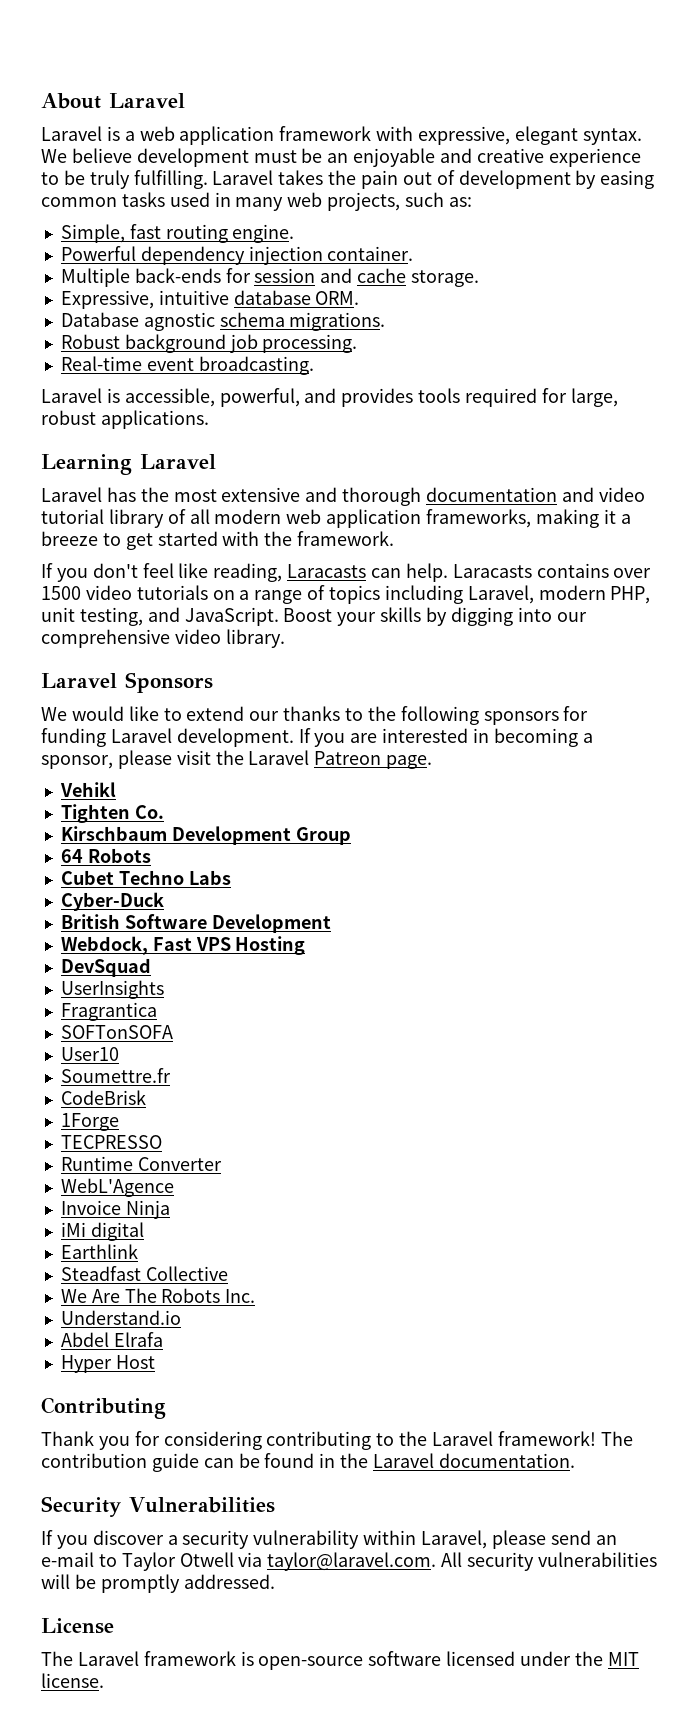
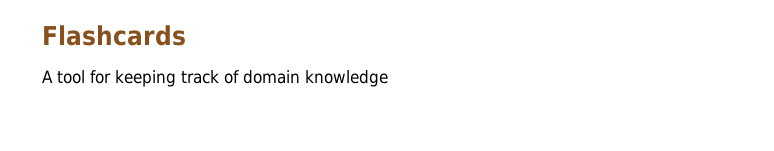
- About Laravel
- Laravel is a web application framework with expressive, elegant syntax. We believe development must be an enjoyable and creative experience to be truly fulfilling. Laravel takes the pain out of development by easing common tasks used in many web projects, such as:
- Simple, fast routing engine.
- Powerful dependency injection container.
- Multiple back-ends for session and cache storage.
- Expressive, intuitive database ORM.
- Database agnostic schema migrations.
- Robust background job processing.
- Real-time event broadcasting.
- Laravel is accessible, powerful, and provides tools required for large, robust applications.
- Learning Laravel
- Laravel has the most extensive and thorough documentation and video tutorial library of all modern web application frameworks, making it a breeze to get started with the framework.
- If you don't feel like reading, Laracasts can help. Laracasts contains over 1500 video tutorials on a range of topics including Laravel, modern PHP, unit testing, and JavaScript. Boost your skills by digging into our comprehensive video library.
- Laravel Sponsors
- We would like to extend our thanks to the following sponsors for funding Laravel development. If you are interested in becoming a sponsor, please visit the Laravel Patreon page.
- Vehikl
- Tighten Co.
- Kirschbaum Development Group
- 64 Robots
- Cubet Techno Labs
- Cyber-Duck
- British Software Development
- Webdock, Fast VPS Hosting
- DevSquad
- UserInsights
- Fragrantica
- SOFTonSOFA
- User10
- Soumettre.fr
- CodeBrisk
- 1Forge
- TECPRESSO
- Runtime Converter
- WebL'Agence
- Invoice Ninja
- iMi digital
- Earthlink
- Steadfast Collective
- We Are The Robots Inc.
- Understand.io
- Abdel Elrafa
- Hyper Host
- Contributing
- Thank you for considering contributing to the Laravel framework! The contribution guide can be found in the Laravel documentation.
- Security Vulnerabilities
- If you discover a security vulnerability within Laravel, please send an e-mail to Taylor Otwell via taylor@laravel.com. All security vulnerabilities will be promptly addressed.
- License
- The Laravel framework is open-source software licensed under the MIT license.
+ Flashcards
+ A tool for keeping track of domain knowledge

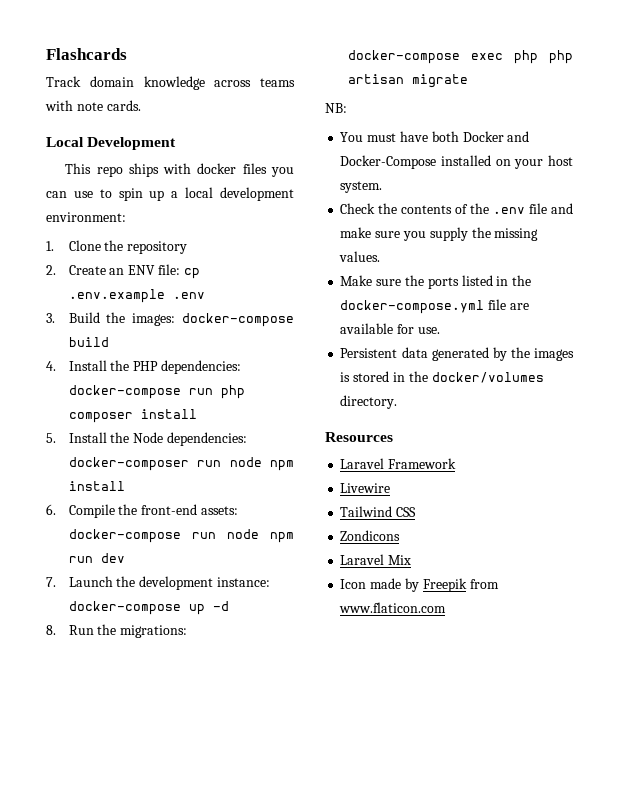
- A tool for keeping track of domain knowledge
+ Track domain knowledge across teams with note cards.
+ Local Development
+ This repo ships with docker files you can use to spin up a local development environment:
+ 1. Clone the repository
+ 2. Create an ENV file: cp .env.example .env
+ 3. Build the images: docker-compose build
+ 4. Install the PHP dependencies: docker-compose run php composer install
+ 5. Install the Node dependencies: docker-composer run node npm install
+ 6. Compile the front-end assets: docker-compose run node npm run dev
+ 7. Launch the development instance: docker-compose up -d
+ 8. Run the migrations: docker-compose exec php php artisan migrate
+ NB:
+ You must have both Docker and Docker-Compose installed on your host system.
+ Check the contents of the .env file and make sure you supply the missing values.
+ Make sure the ports listed in the docker-compose.yml file are available for use.
+ Persistent data generated by the images is stored in the docker/volumes directory.
+ Resources
+ Laravel Framework
+ Livewire
+ Tailwind CSS
+ Zondicons
+ Laravel Mix
+ Icon made by Freepik from www.flaticon.com

